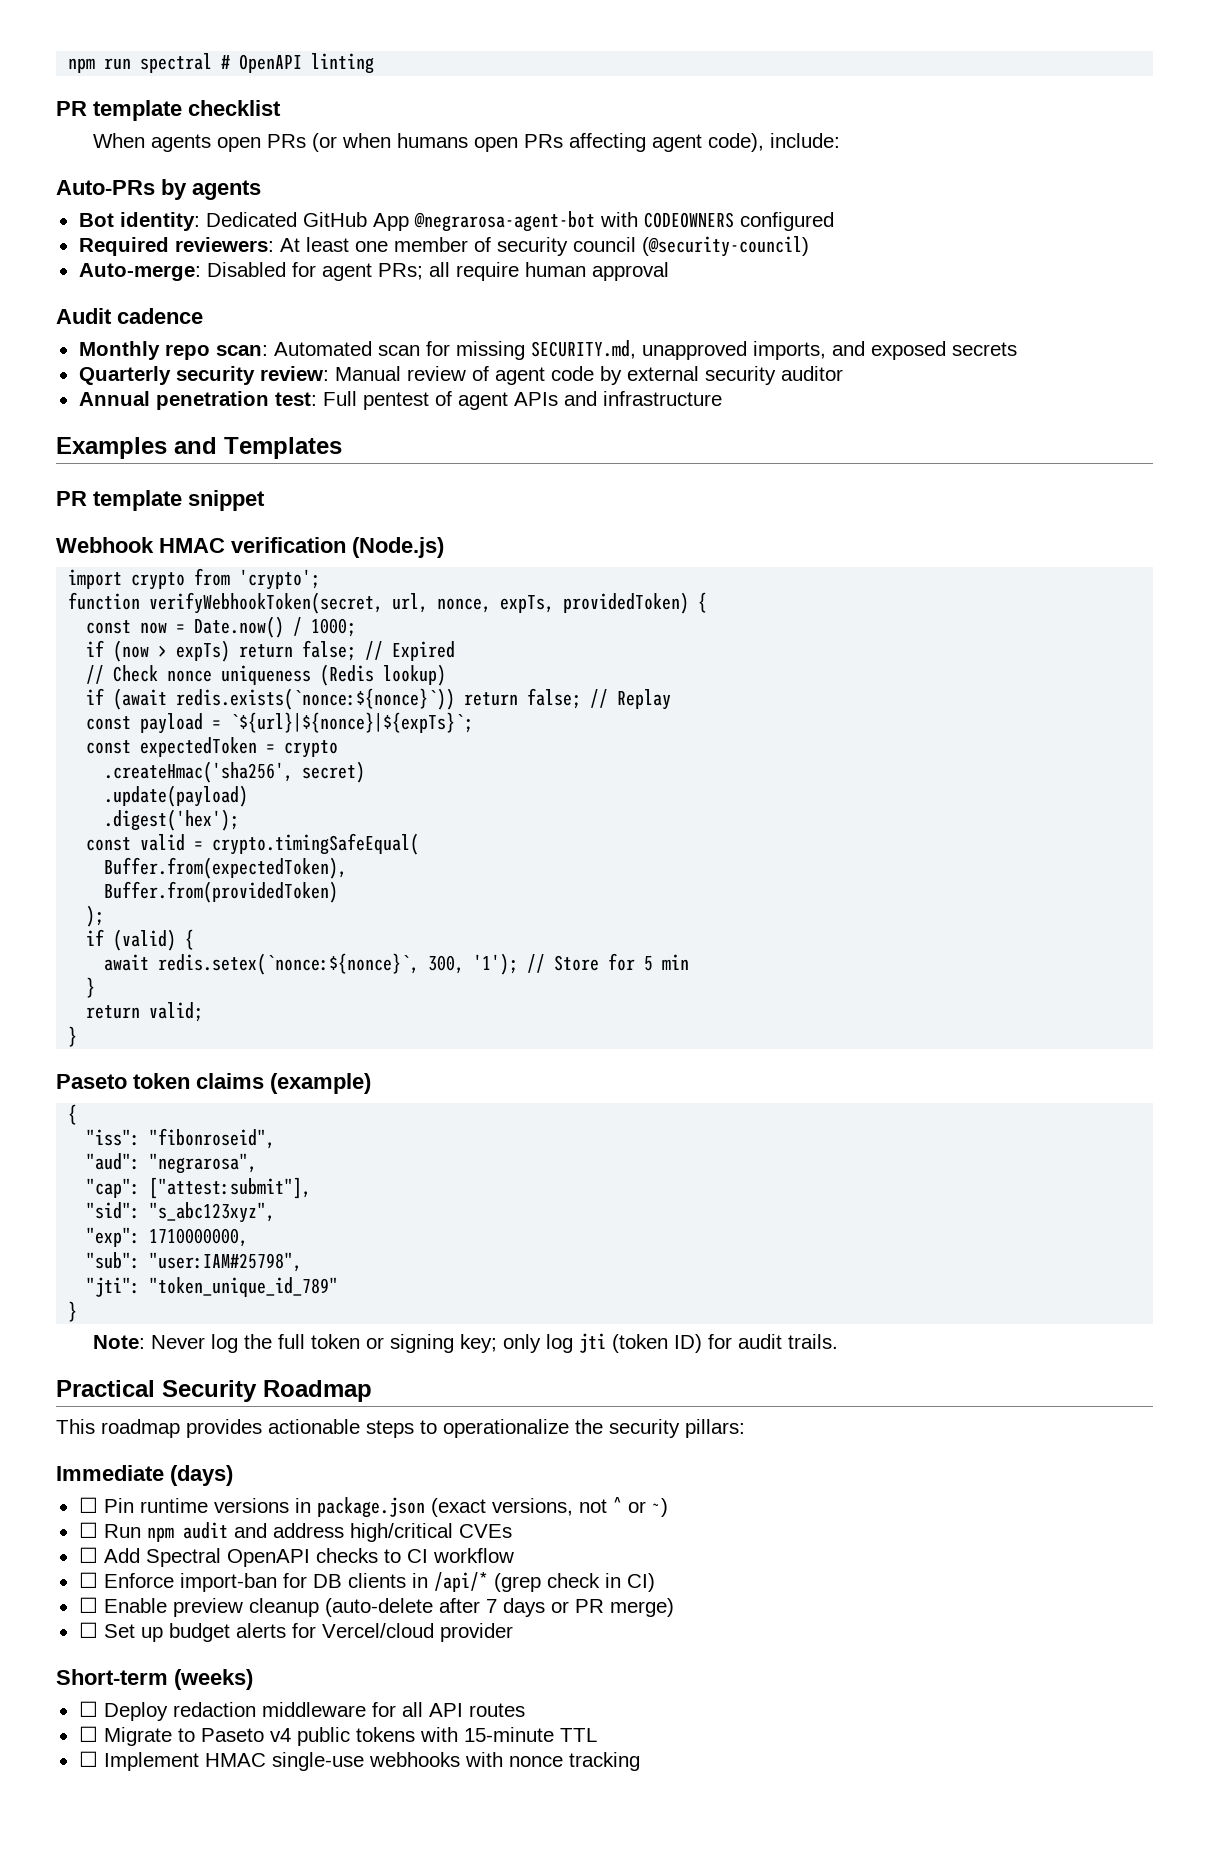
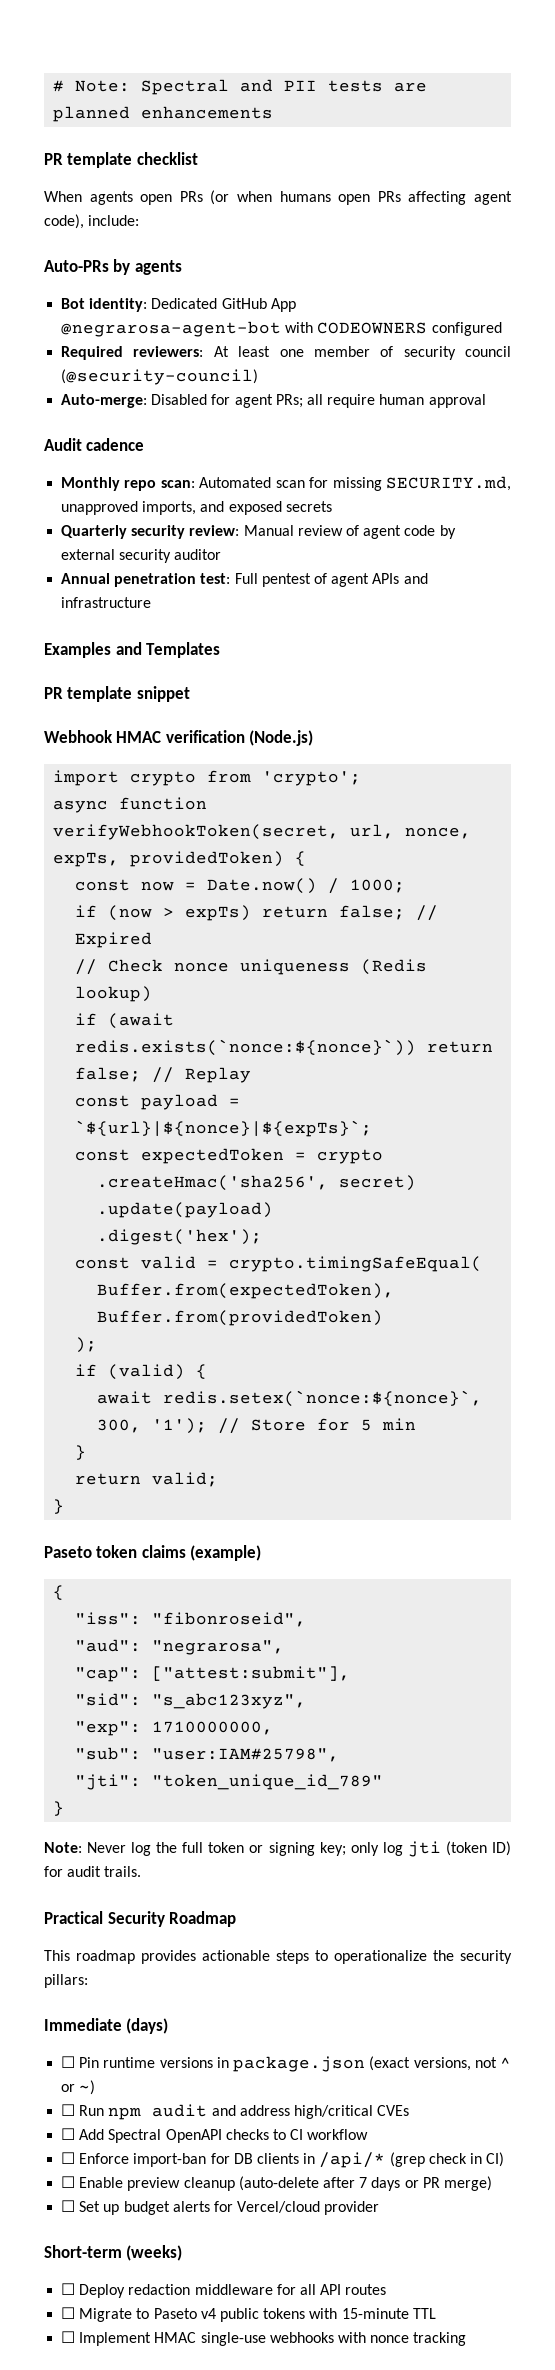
- npm run spectral # OpenAPI linting
+ # Note: Spectral and PII tests are planned enhancements
- function verifyWebhookToken(secret, url, nonce, expTs, providedToken) {
+ async function verifyWebhookToken(secret, url, nonce, expTs, providedToken) {

